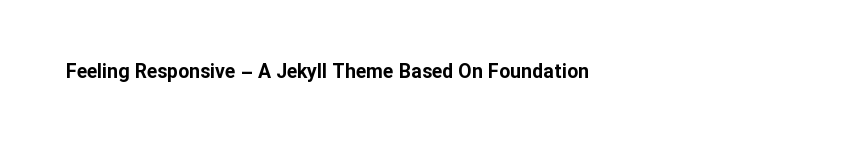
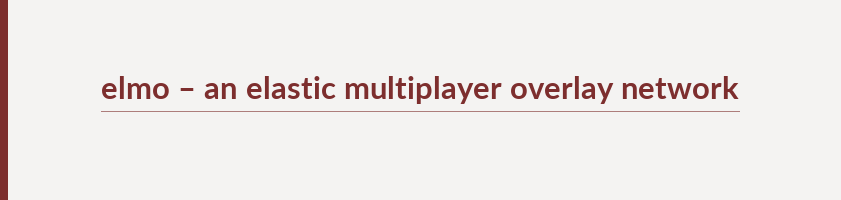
- Feeling Responsive – A Jekyll Theme Based On Foundation
+ elmo – an elastic multiplayer overlay network

